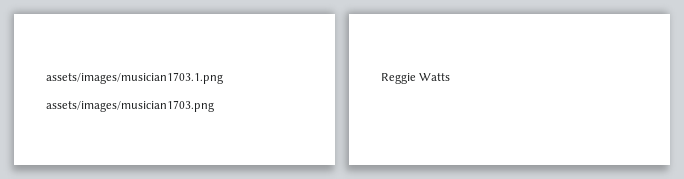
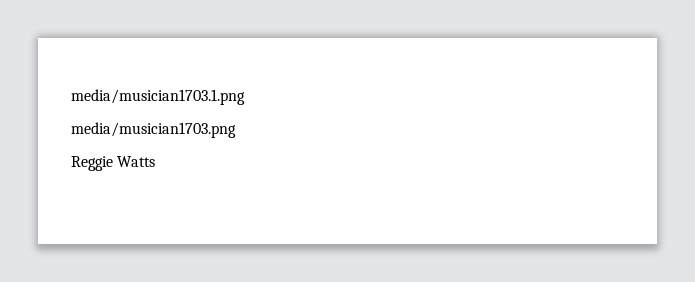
- assets/images/musician1703.1.png
- assets/images/musician1703.png
+ media/musician1703.1.png
+ media/musician1703.png

